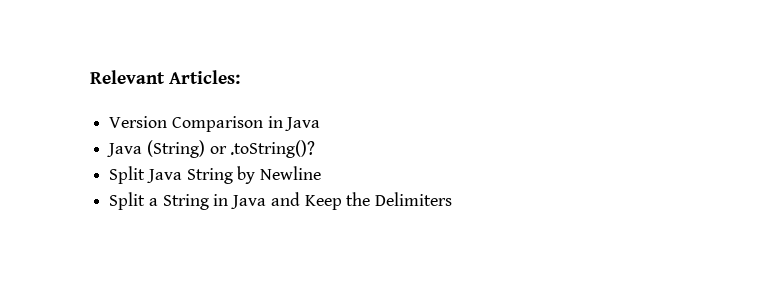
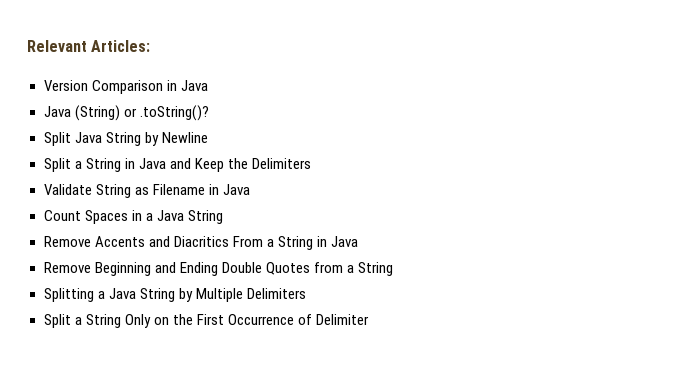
+ Validate String as Filename in Java
+ Count Spaces in a Java String
+ Remove Accents and Diacritics From a String in Java
+ Remove Beginning and Ending Double Quotes from a String
+ Splitting a Java String by Multiple Delimiters
+ Split a String Only on the First Occurrence of Delimiter

